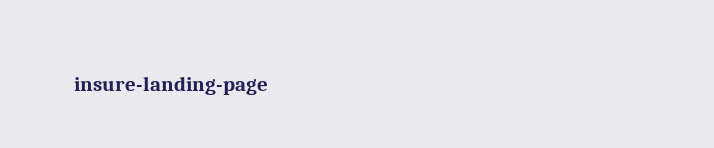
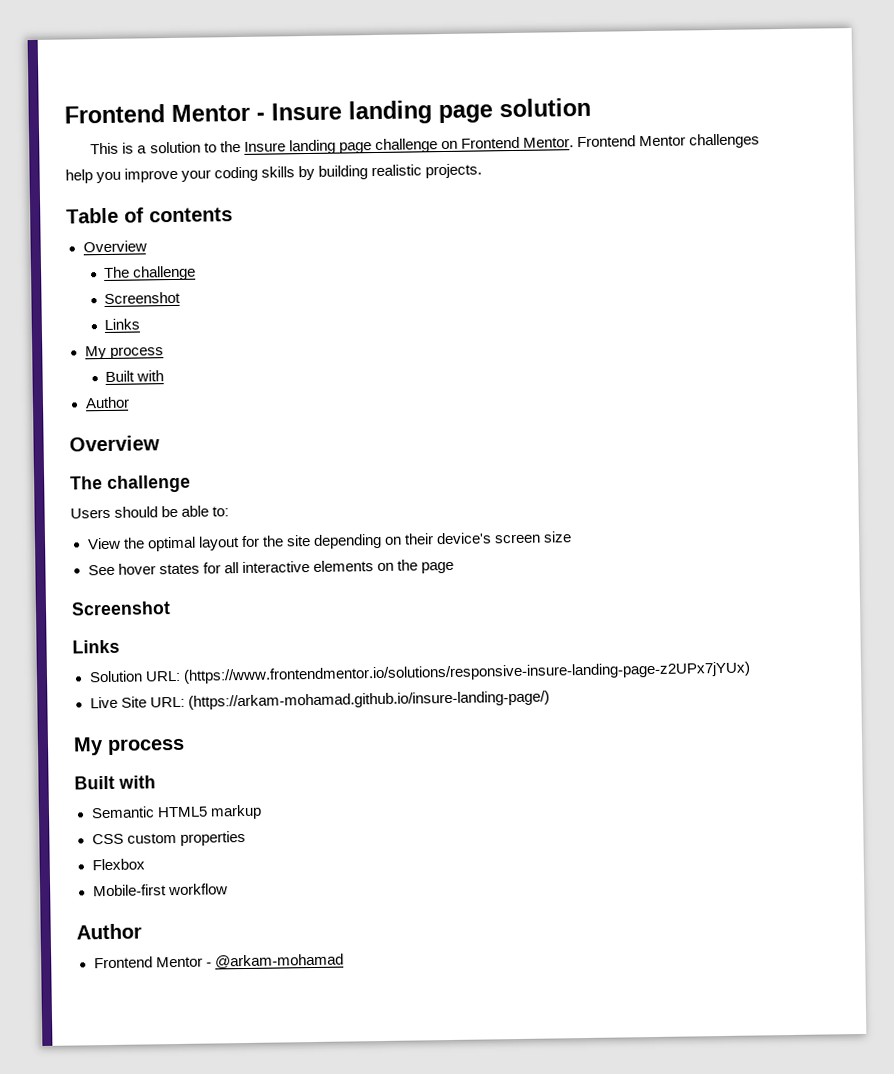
- insure-landing-page
+ Frontend Mentor - Insure landing page solution
+ This is a solution to the Insure landing page challenge on Frontend Mentor. Frontend Mentor challenges help you improve your coding skills by building realistic projects.
+ Table of contents
+ Overview
+ The challenge
+ Screenshot
+ Links
+ My process
+ Built with
+ Author
+ Overview
+ The challenge
+ Users should be able to:
+ View the optimal layout for the site depending on their device's screen size
+ See hover states for all interactive elements on the page
+ Screenshot
+ Links
+ Solution URL: (https://www.frontendmentor.io/solutions/responsive-insure-landing-page-z2UPx7jYUx)
+ Live Site URL: (https://arkam-mohamad.github.io/insure-landing-page/)
+ My process
+ Built with
+ Semantic HTML5 markup
+ CSS custom properties
+ Flexbox
+ Mobile-first workflow
+ Author
+ Frontend Mentor - @arkam-mohamad

